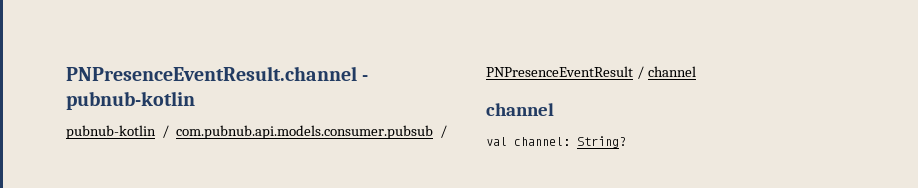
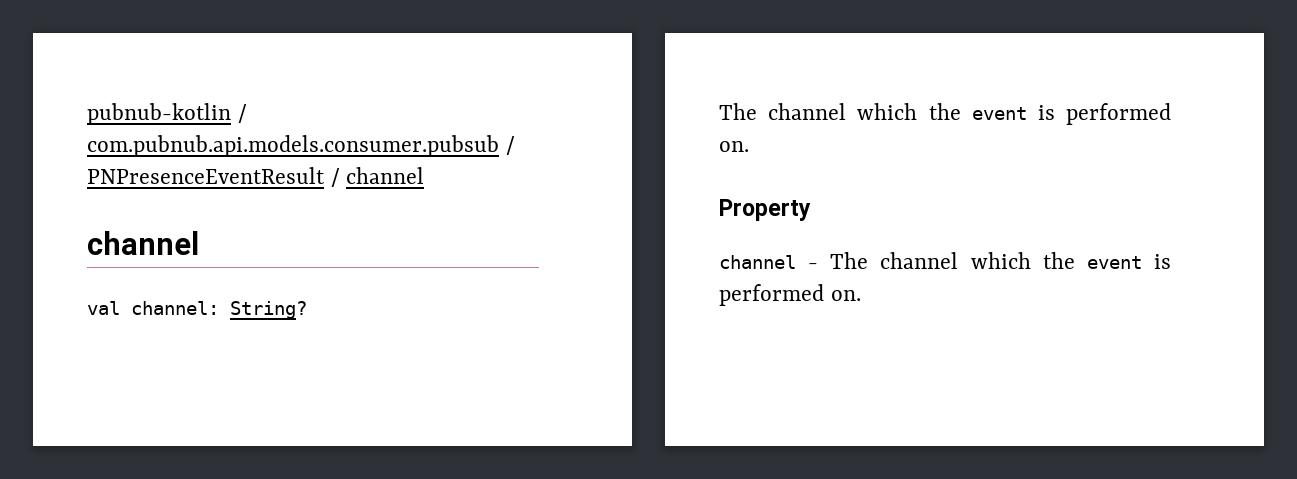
- PNPresenceEventResult.channel - pubnub-kotlin
  val channel: String?
+ The channel which the event is performed on.
+ Property
+ channel - The channel which the event is performed on.

